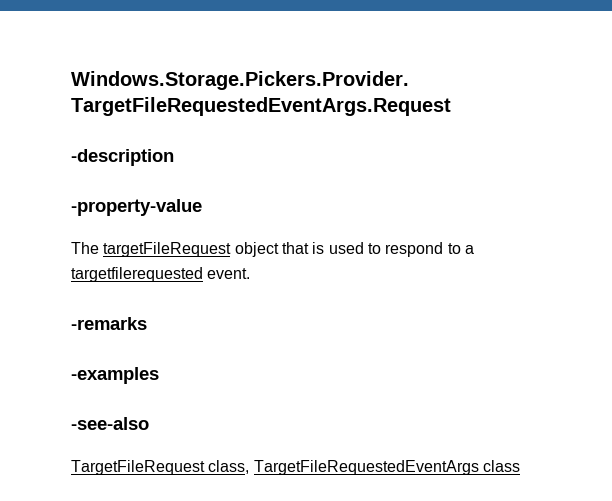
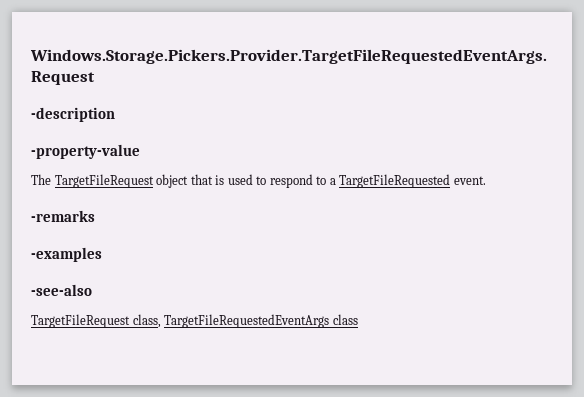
- The targetFileRequest object that is used to respond to a targetfilerequested event.
+ The TargetFileRequest object that is used to respond to a TargetFileRequested event.

